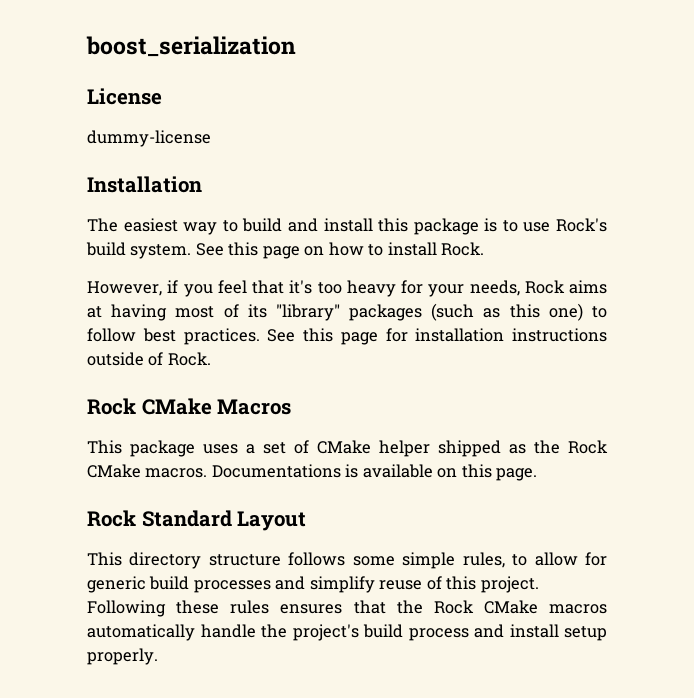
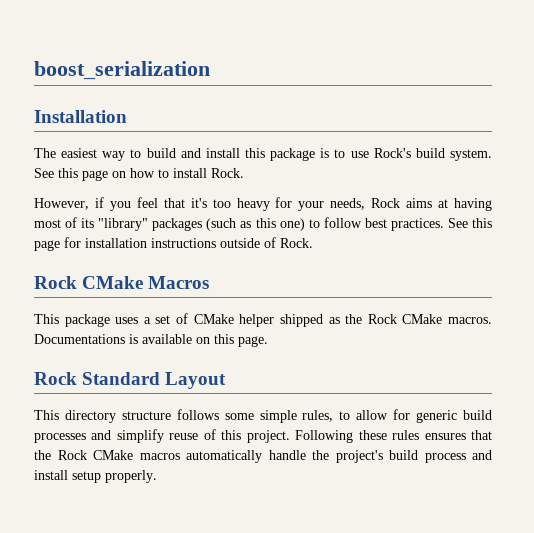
- License
- dummy-license

